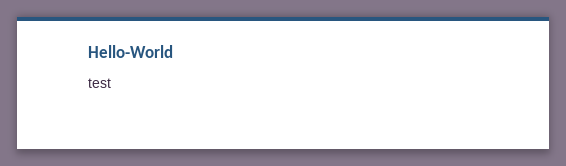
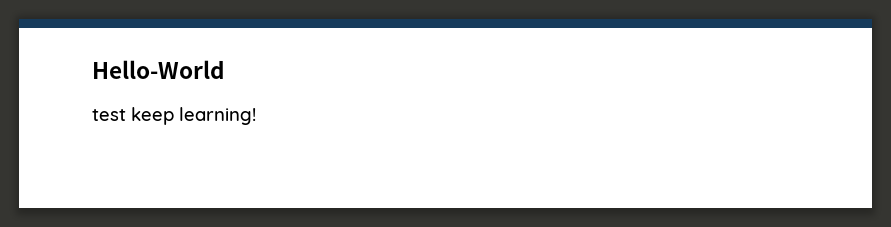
- test
+ test keep learning!

